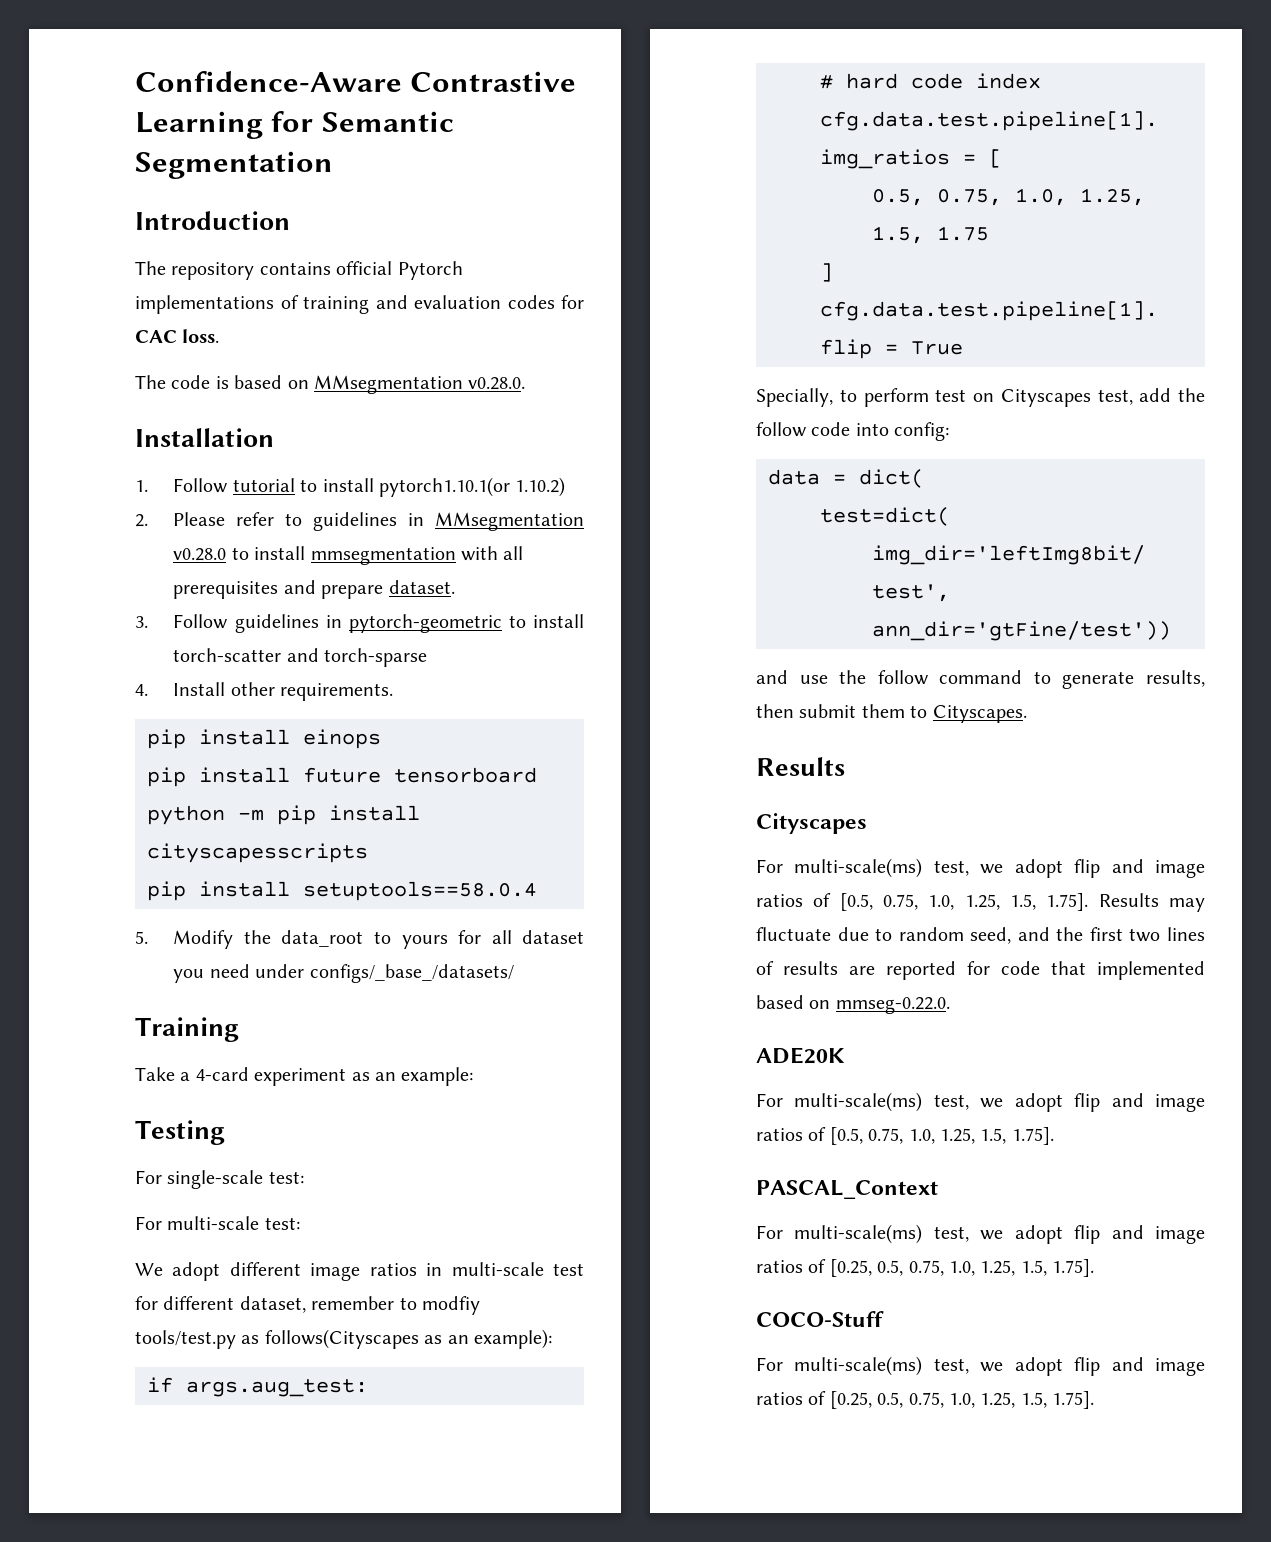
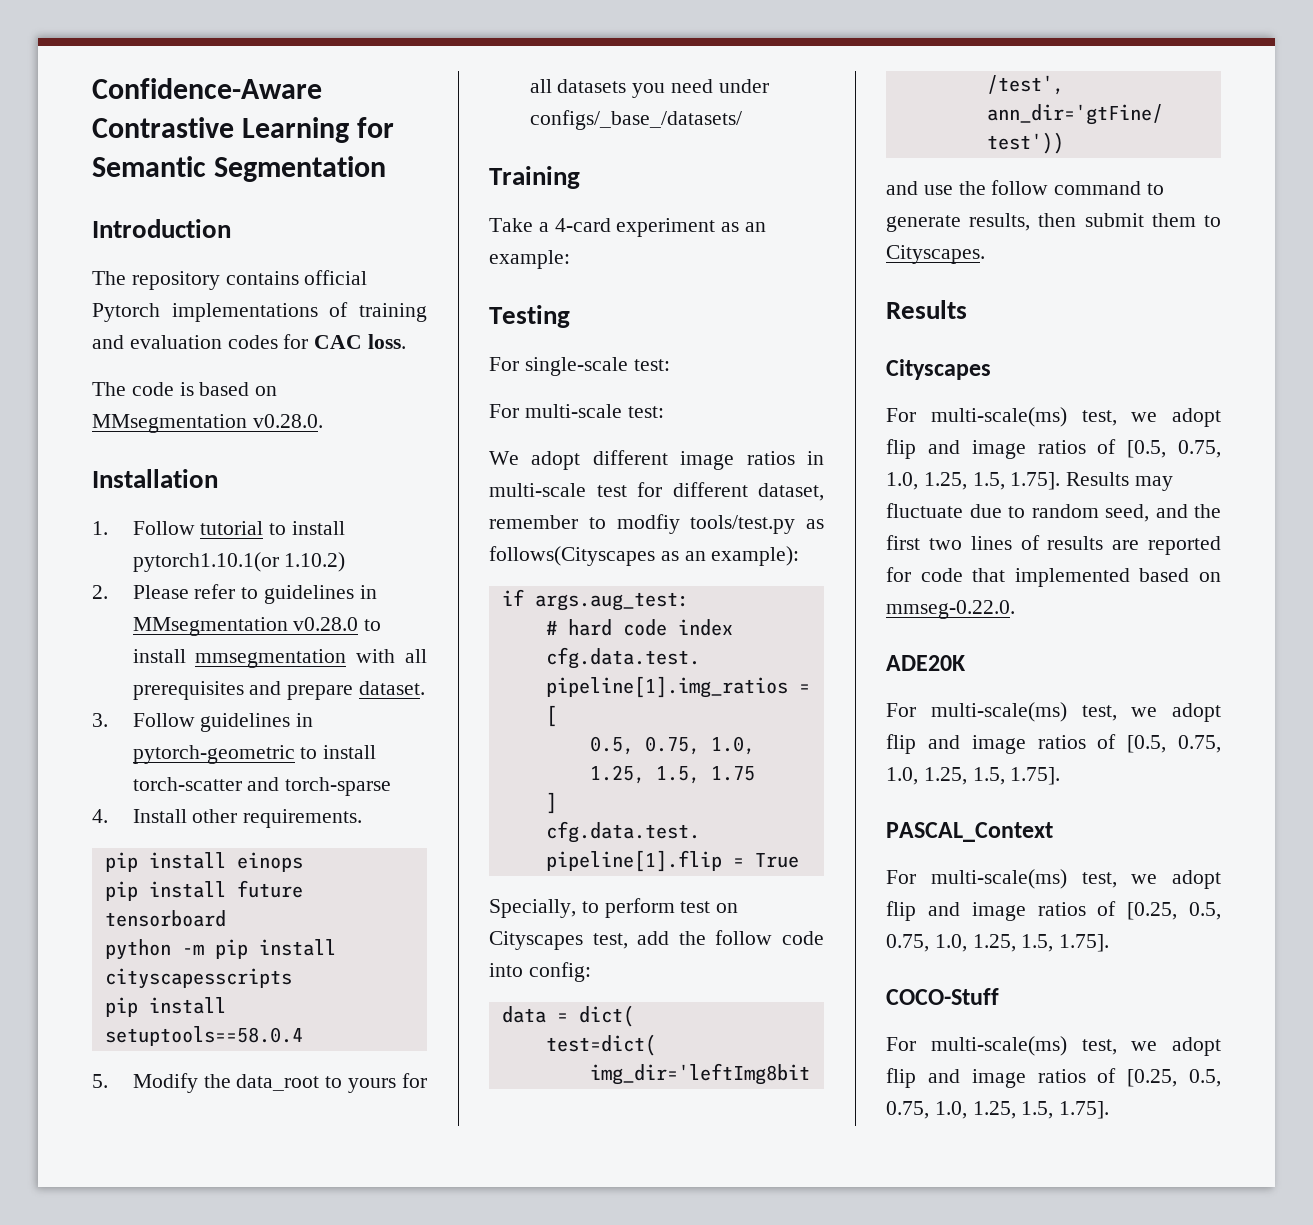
- 5. Modify the data_root to yours for all dataset you need under configs/_base_/datasets/
+ 5. Modify the data_root to yours for all datasets you need under configs/_base_/datasets/

